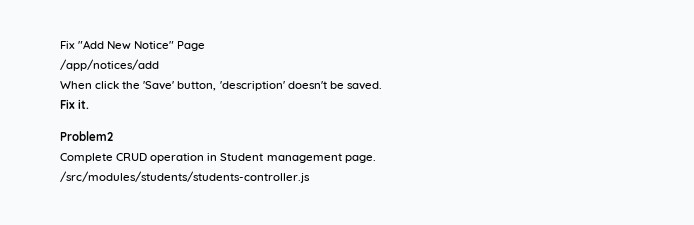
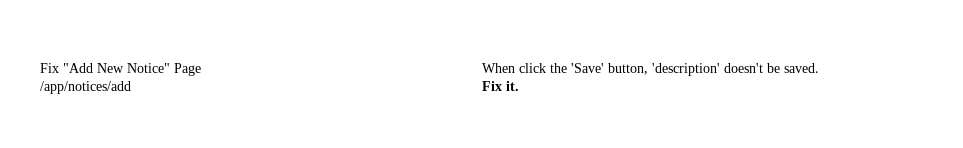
- Problem2
- Complete CRUD operation in Student management page.
- /src/modules/students/students-controller.js

